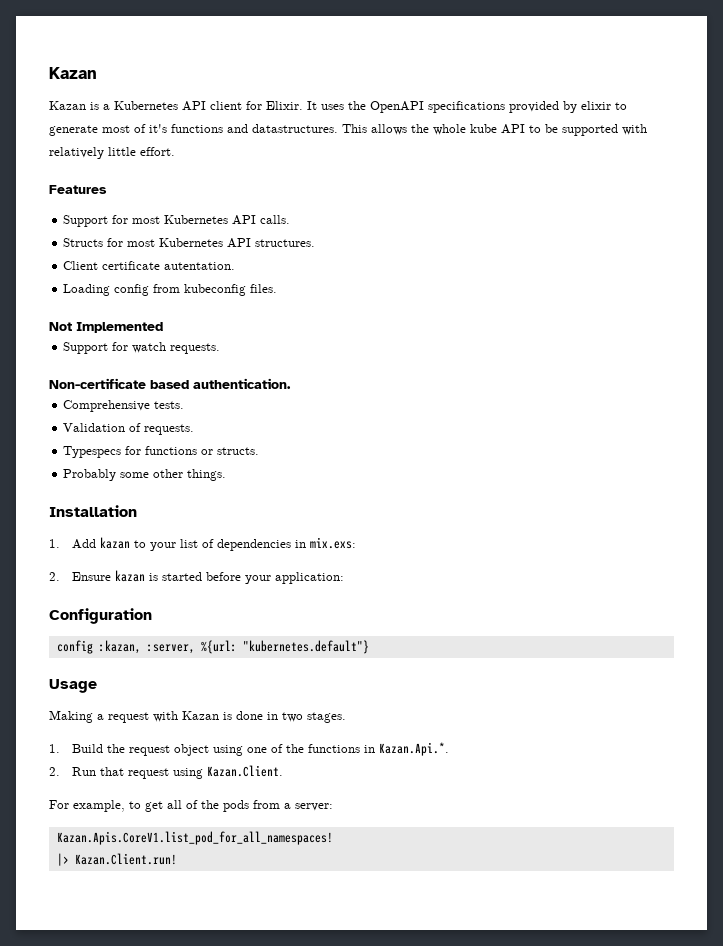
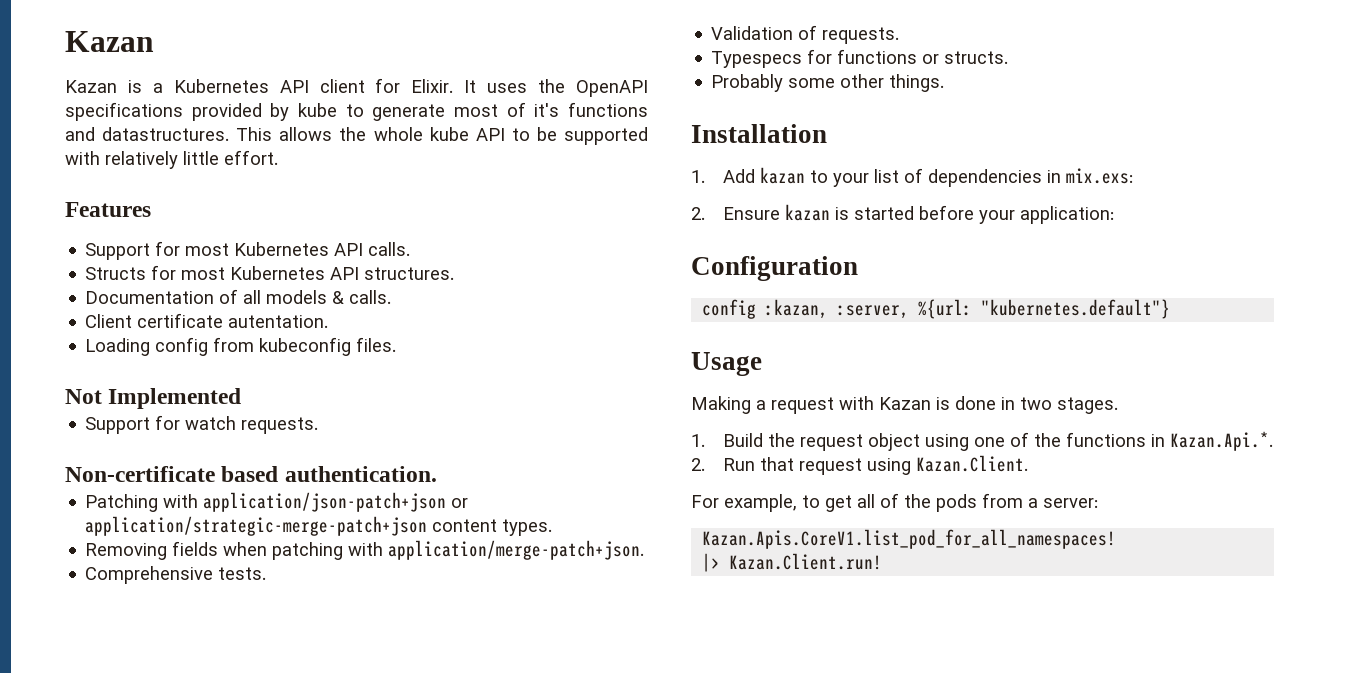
- It uses the OpenAPI specifications provided by elixir to generate most of it's functions and datastructures.
+ It uses the OpenAPI specifications provided by kube to generate most of it's functions and datastructures.
+ Documentation of all models & calls.
+ Patching with application/json-patch+json or application/strategic-merge-patch+json content types.
+ Removing fields when patching with application/merge-patch+json.

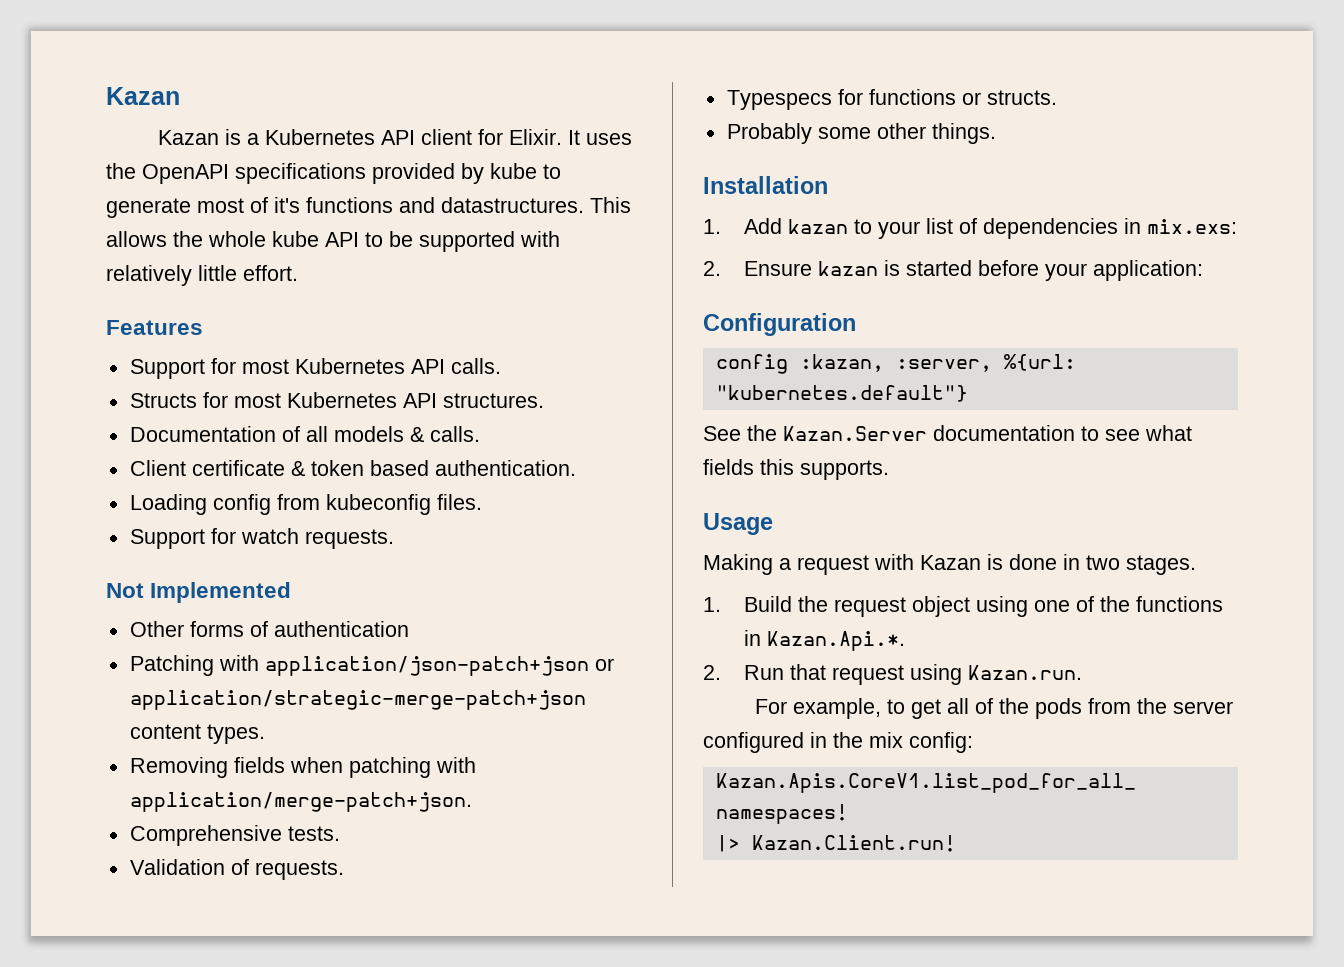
- Client certificate autentation.
+ Client certificate & token based authentication.
- Not Implemented
- Non-certificate based authentication.
+ Not Implemented
+ Other forms of authentication
+ See the Kazan.Server documentation to see what fields this supports.
- 2. Run that request using Kazan.Client.
+ 2. Run that request using Kazan.run.
- For example, to get all of the pods from a server:
+ For example, to get all of the pods from the server configured in the mix config:

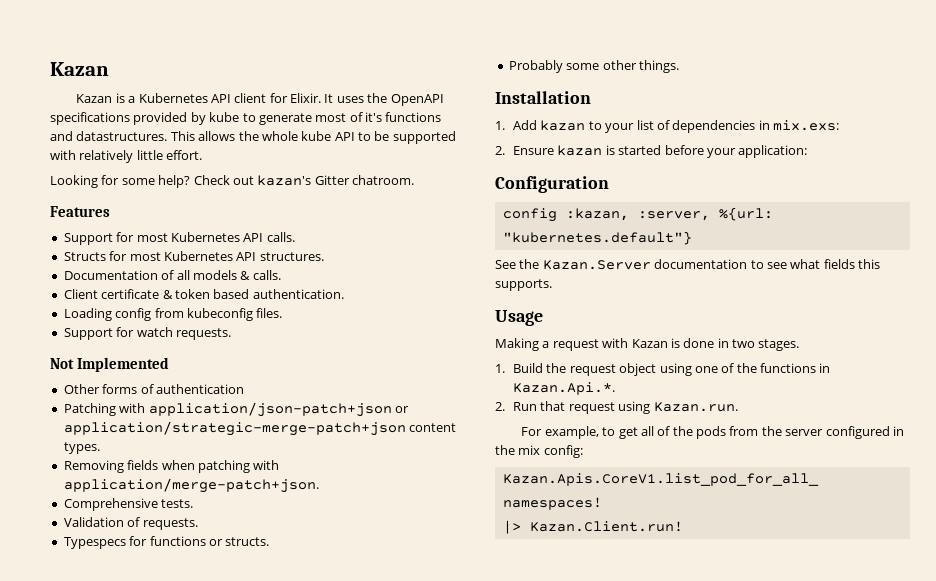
+ Looking for some help? Check out kazan's Gitter chatroom.

